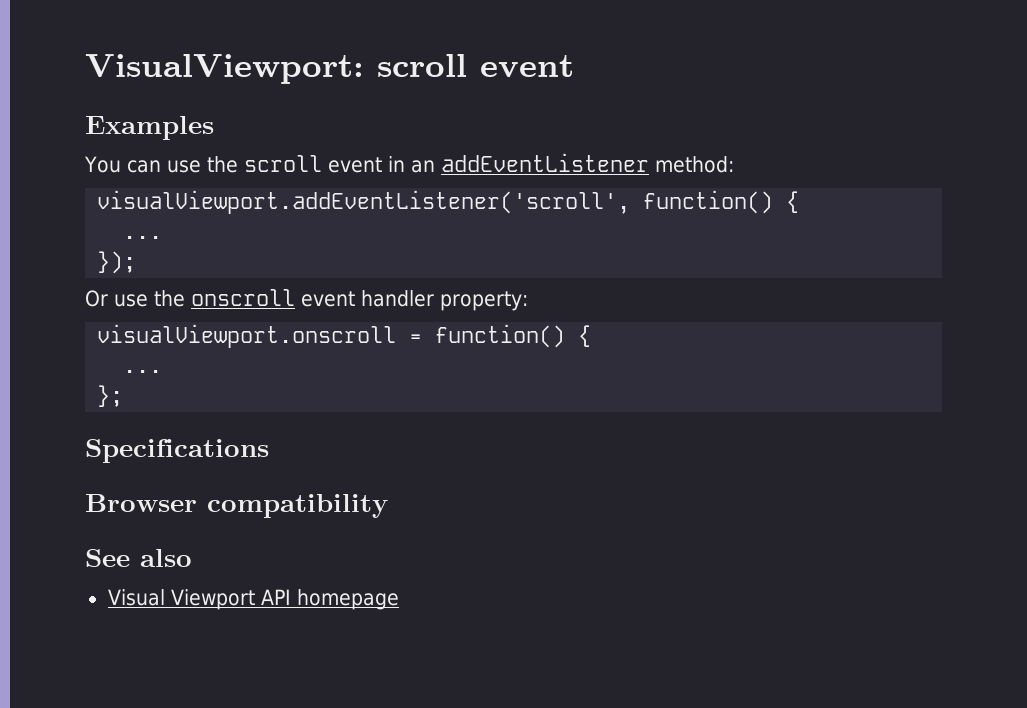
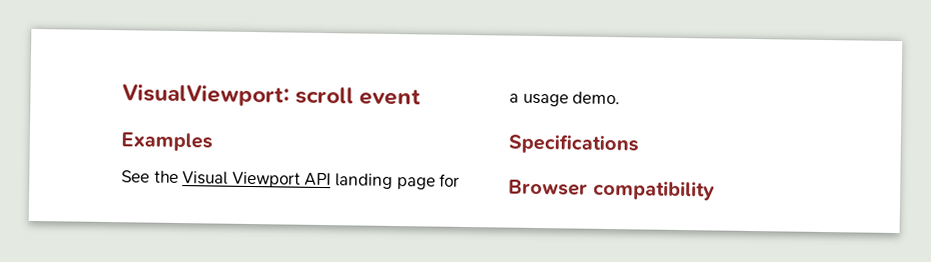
- You can use the scroll event in an addEventListener method:
- visualViewport.addEventListener('scroll', function() {
- ...
- });
- Or use the onscroll event handler property:
- visualViewport.onscroll = function() {
- ...
- };
+ See the Visual Viewport API landing page for a usage demo.
  Specifications
  Browser compatibility
- See also
- Visual Viewport API homepage

